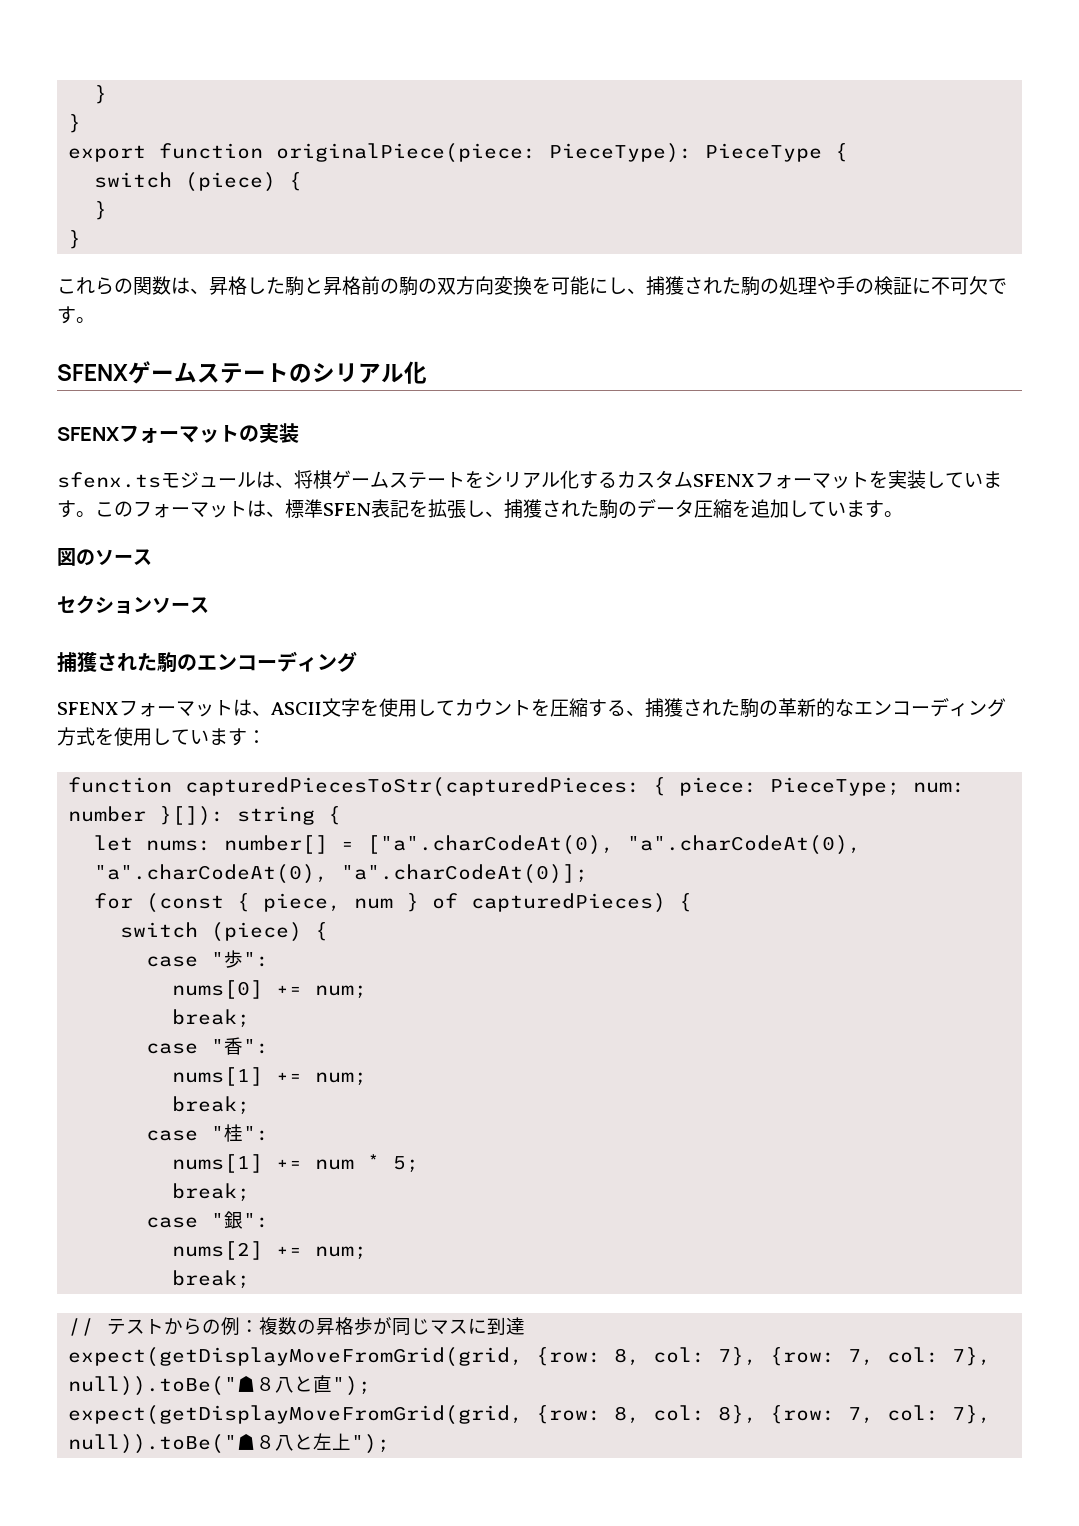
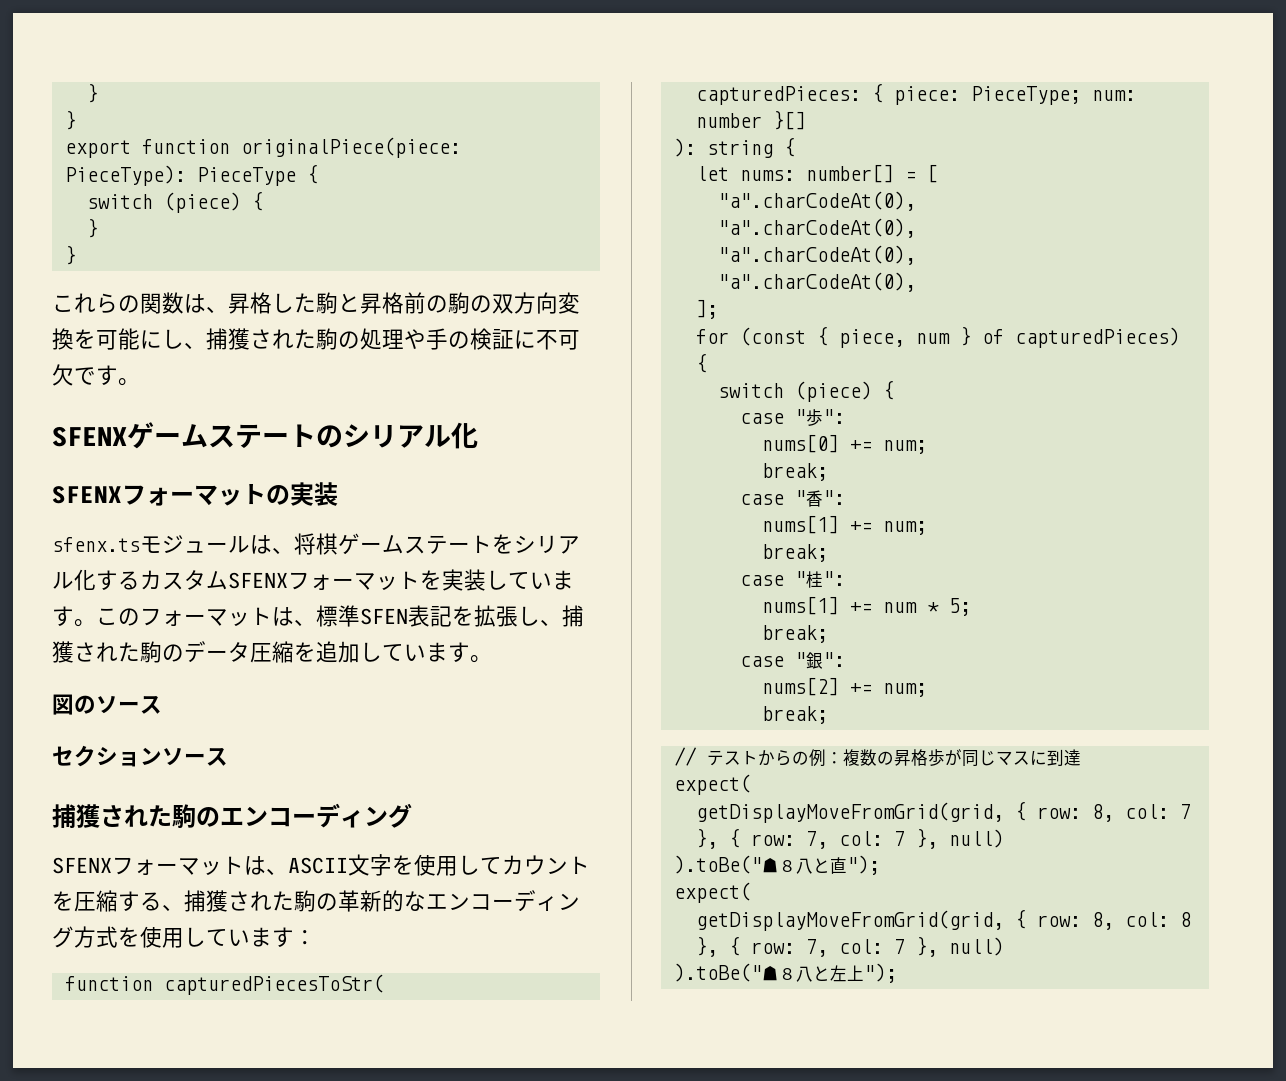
- function capturedPiecesToStr(capturedPieces: { piece: PieceType; num: number }[]): string {
+ function capturedPiecesToStr(
+ capturedPieces: { piece: PieceType; num: number }[]
+ ): string {
- let nums: number[] = ["a".charCodeAt(0), "a".charCodeAt(0), "a".charCodeAt(0), "a".charCodeAt(0)];
+ let nums: number[] = [
+ "a".charCodeAt(0),
+ "a".charCodeAt(0),
+ "a".charCodeAt(0),
+ "a".charCodeAt(0),
+ ];
  // テストからの例：複数の昇格歩が同じマスに到達
- expect(getDisplayMoveFromGrid(grid, {row: 8, col: 7}, {row: 7, col: 7}, null)).toBe("☗８八と直");
- expect(getDisplayMoveFromGrid(grid, {row: 8, col: 8}, {row: 7, col: 7}, null)).toBe("☗８八と左上");
+ expect(
+ getDisplayMoveFromGrid(grid, { row: 8, col: 7 }, { row: 7, col: 7 }, null)
+ ).toBe("☗８八と直");
+ expect(
+ getDisplayMoveFromGrid(grid, { row: 8, col: 8 }, { row: 7, col: 7 }, null)
+ ).toBe("☗８八と左上");

